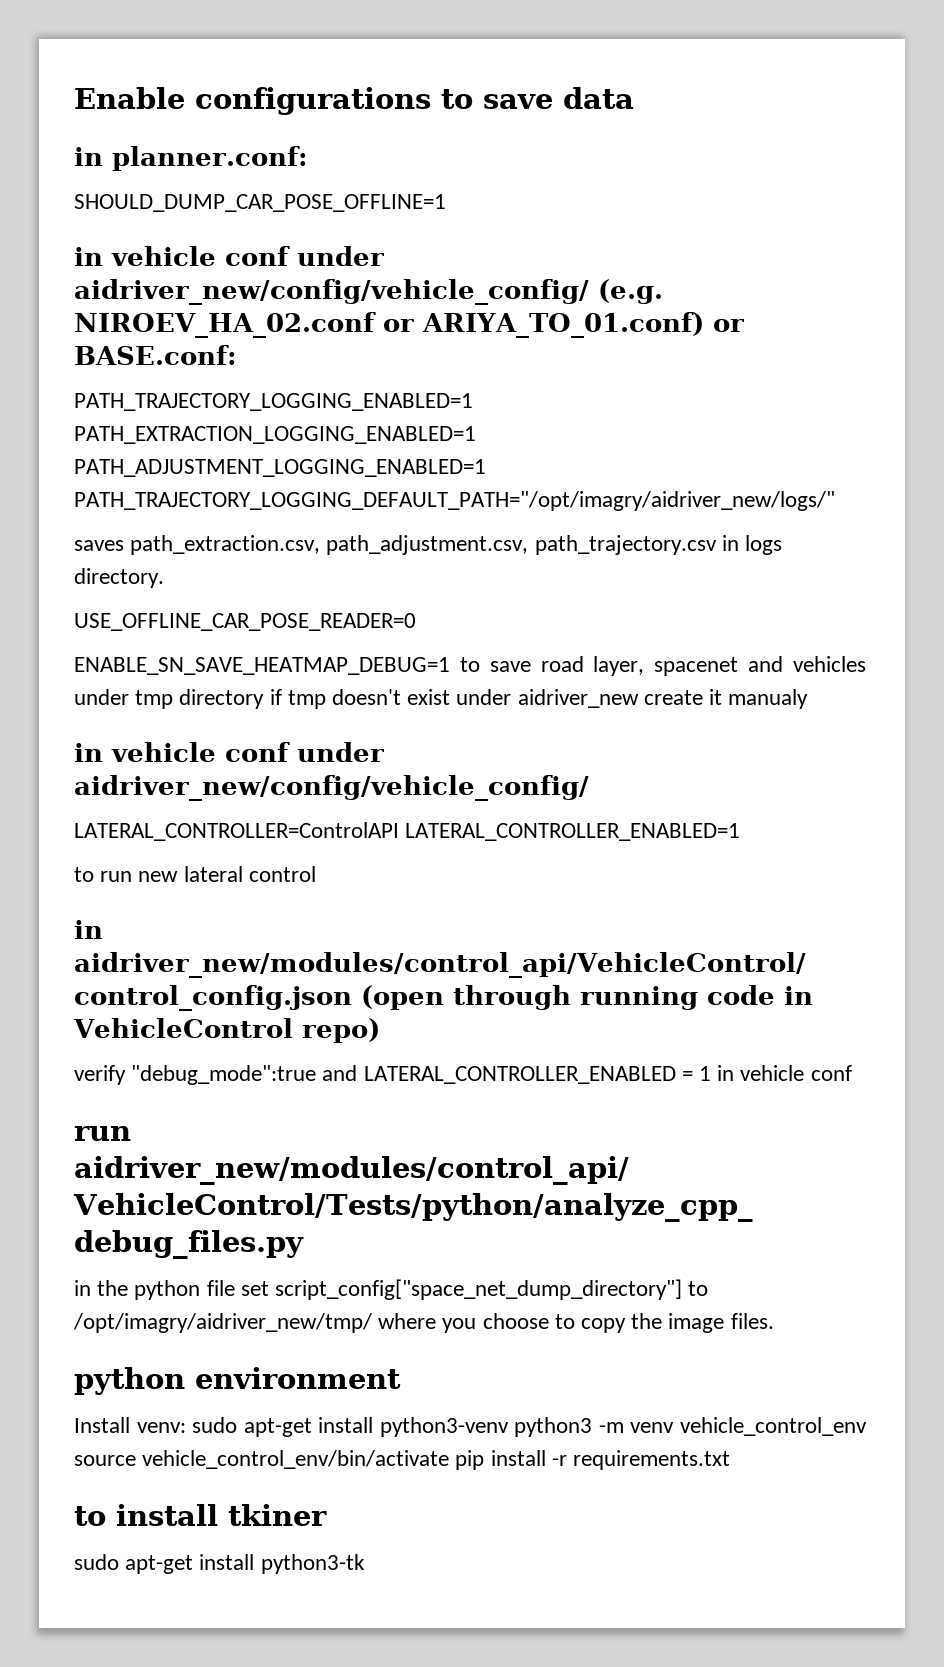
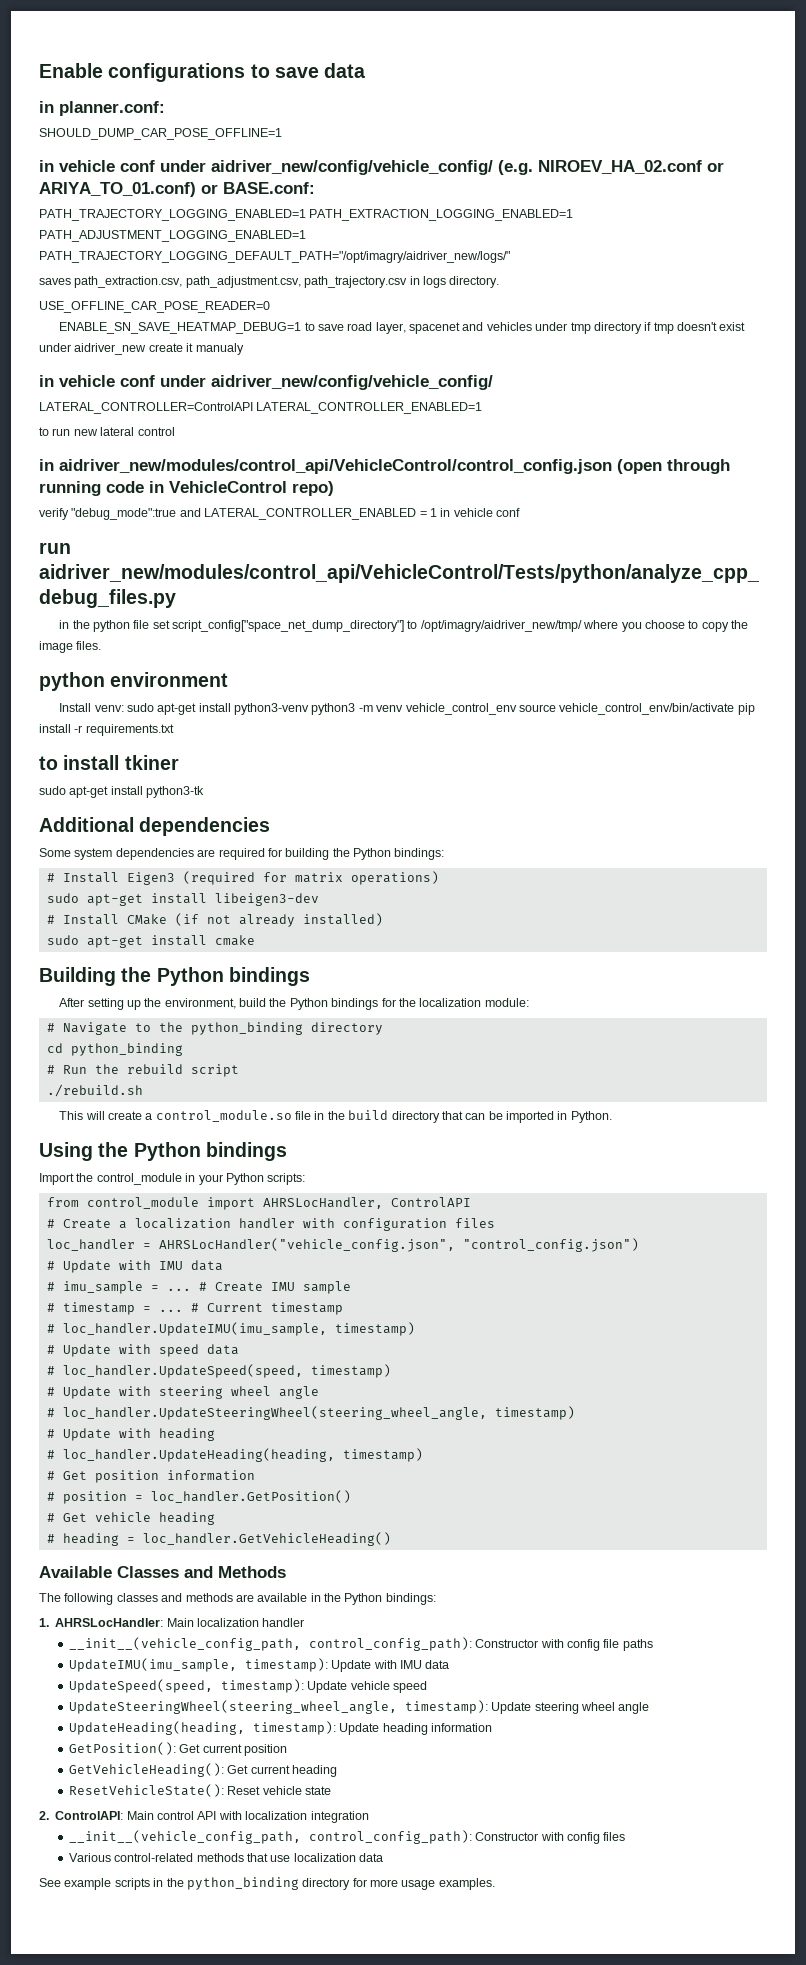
+ Additional dependencies
+ Some system dependencies are required for building the Python bindings:
+ # Install Eigen3 (required for matrix operations)
+ sudo apt-get install libeigen3-dev
+ # Install CMake (if not already installed)
+ sudo apt-get install cmake
+ Building the Python bindings
+ After setting up the environment, build the Python bindings for the localization module:
+ # Navigate to the python_binding directory
+ cd python_binding
+ # Run the rebuild script
+ ./rebuild.sh
+ This will create a control_module.so file in the build directory that can be imported in Python.
+ Using the Python bindings
+ Import the control_module in your Python scripts:
+ from control_module import AHRSLocHandler, ControlAPI
+ # Create a localization handler with configuration files
+ loc_handler = AHRSLocHandler("vehicle_config.json", "control_config.json")
+ # Update with IMU data
+ # imu_sample = ... # Create IMU sample
+ # timestamp = ... # Current timestamp
+ # loc_handler.UpdateIMU(imu_sample, timestamp)
+ # Update with speed data
+ # loc_handler.UpdateSpeed(speed, timestamp)
+ # Update with steering wheel angle
+ # loc_handler.UpdateSteeringWheel(steering_wheel_angle, timestamp)
+ # Update with heading
+ # loc_handler.UpdateHeading(heading, timestamp)
+ # Get position information
+ # position = loc_handler.GetPosition()
+ # Get vehicle heading
+ # heading = loc_handler.GetVehicleHeading()
+ Available Classes and Methods
+ The following classes and methods are available in the Python bindings:
+ 1. AHRSLocHandler: Main localization handler
+ __init__(vehicle_config_path, control_config_path): Constructor with config file paths
+ UpdateIMU(imu_sample, timestamp): Update with IMU data
+ UpdateSpeed(speed, timestamp): Update vehicle speed
+ UpdateSteeringWheel(steering_wheel_angle, timestamp): Update steering wheel angle
+ UpdateHeading(heading, timestamp): Update heading information
+ GetPosition(): Get current position
+ GetVehicleHeading(): Get current heading
+ ResetVehicleState(): Reset vehicle state
+ 2. ControlAPI: Main control API with localization integration
+ __init__(vehicle_config_path, control_config_path): Constructor with config files
+ Various control-related methods that use localization data
+ See example scripts in the python_binding directory for more usage examples.

